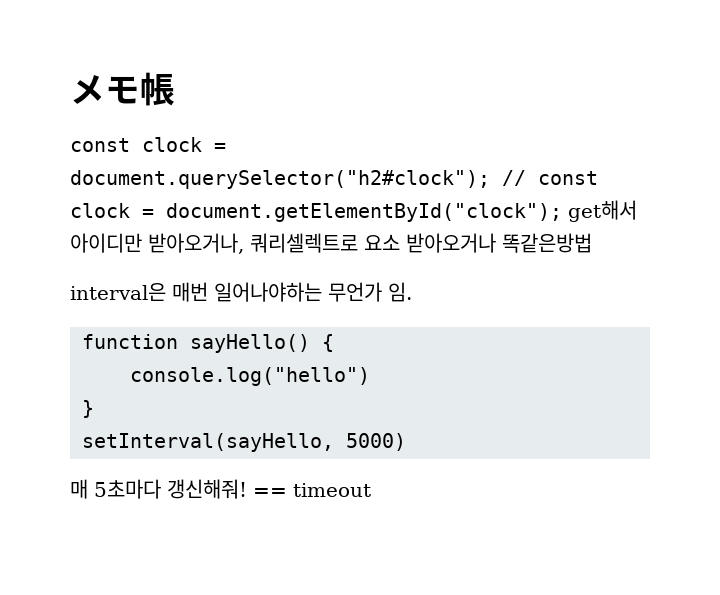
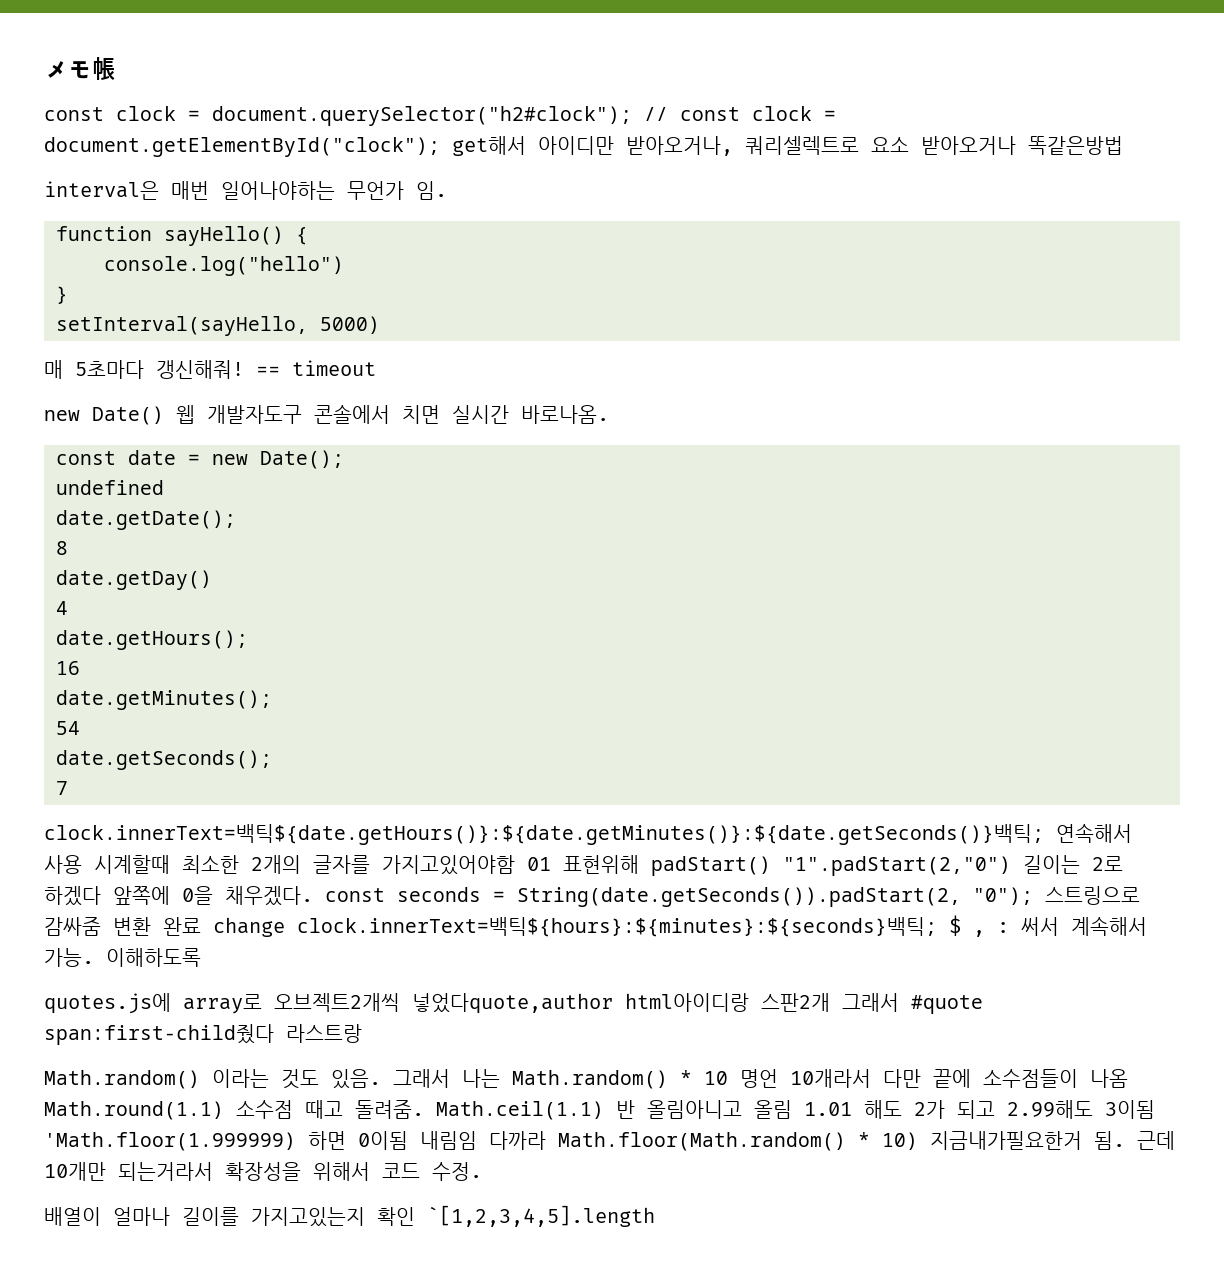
+ new Date() 웹 개발자도구 콘솔에서 치면 실시간 바로나옴.
+ const date = new Date();
+ undefined
+ date.getDate();
+ 8
+ date.getDay()
+ 4
+ date.getHours();
+ 16
+ date.getMinutes();
+ 54
+ date.getSeconds();
+ 7
+ clock.innerText=백틱${date.getHours()}:${date.getMinutes()}:${date.getSeconds()}백틱; 연속해서 사용 시계할때 최소한 2개의 글자를 가지고있어야함 01 표현위해 padStart() "1".padStart(2,"0") 길이는 2로 하겠다 앞쪽에 0을 채우겠다. const seconds = String(date.getSeconds()).padStart(2, "0"); 스트링으로 감싸줌 변환 완료 change clock.innerText=백틱${hours}:${minutes}:${seconds}백틱; $ , : 써서 계속해서 가능. 이해하도록
+ quotes.js에 array로 오브젝트2개씩 넣었다quote,author html아이디랑 스판2개 그래서 #quote span:first-child줬다 라스트랑
+ Math.random() 이라는 것도 있음. 그래서 나는 Math.random() * 10 명언 10개라서 다만 끝에 소수점들이 나옴 Math.round(1.1) 소수점 때고 돌려줌. Math.ceil(1.1) 반 올림아니고 올림 1.01 해도 2가 되고 2.99해도 3이됨 'Math.floor(1.999999) 하면 0이됨 내림임 다까라 Math.floor(Math.random() * 10) 지금내가필요한거 됨. 근데 10개만 되는거라서 확장성을 위해서 코드 수정.
+ 배열이 얼마나 길이를 가지고있는지 확인 `[1,2,3,4,5].length

